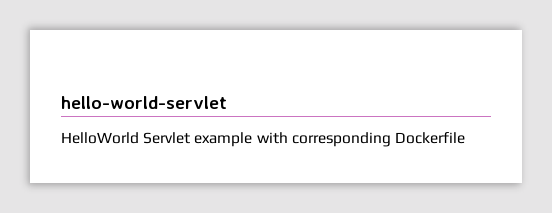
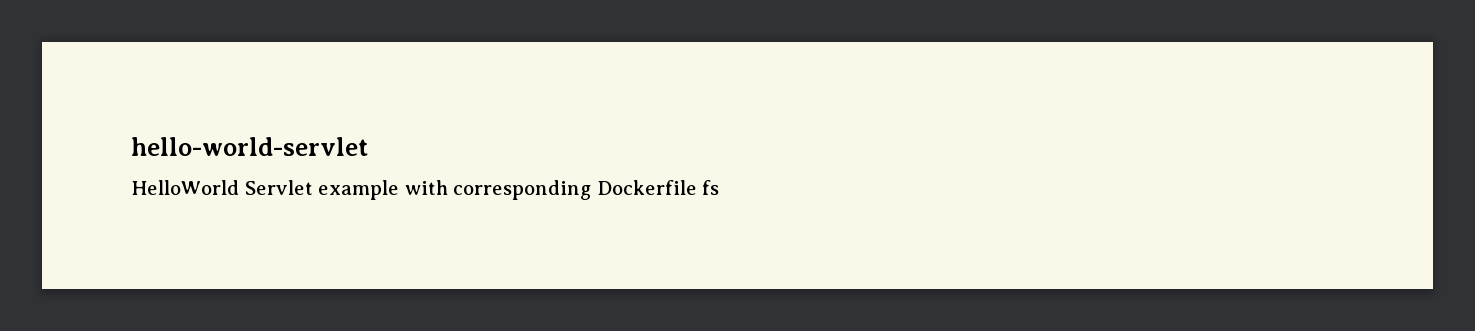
- HelloWorld Servlet example with corresponding Dockerfile
+ HelloWorld Servlet example with corresponding Dockerfile fs

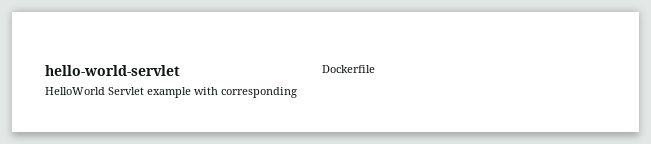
- HelloWorld Servlet example with corresponding Dockerfile fs
+ HelloWorld Servlet example with corresponding Dockerfile

